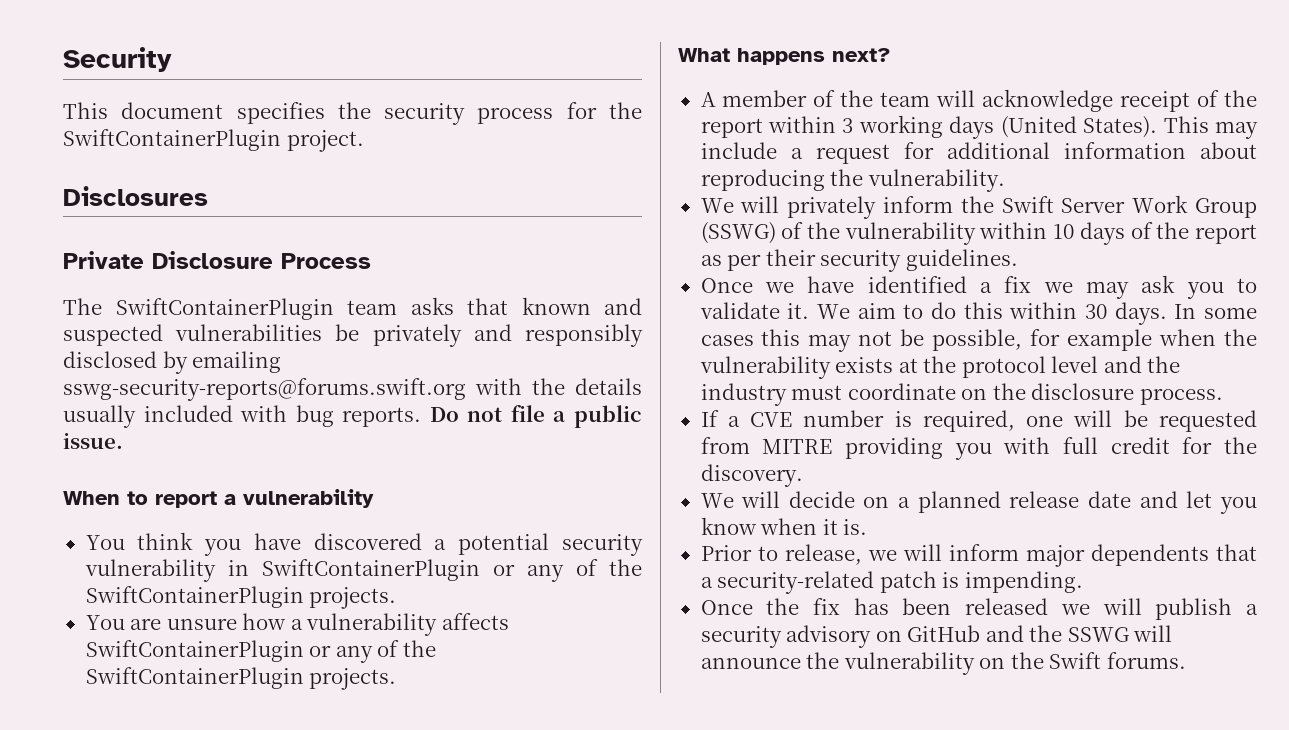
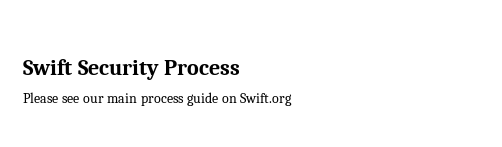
- Security
- This document specifies the security process for the SwiftContainerPlugin project.
- Disclosures
- Private Disclosure Process
- The SwiftContainerPlugin team asks that known and suspected vulnerabilities be privately and responsibly disclosed by emailing sswg-security-reports@forums.swift.org with the details usually included with bug reports. Do not file a public issue.
- When to report a vulnerability
- You think you have discovered a potential security vulnerability in SwiftContainerPlugin or any of the SwiftContainerPlugin projects.
- You are unsure how a vulnerability affects SwiftContainerPlugin or any of the SwiftContainerPlugin projects.
- What happens next?
- A member of the team will acknowledge receipt of the report within 3 working days (United States). This may include a request for additional information about reproducing the vulnerability.
- We will privately inform the Swift Server Work Group (SSWG) of the vulnerability within 10 days of the report as per their security guidelines.
- Once we have identified a fix we may ask you to validate it. We aim to do this within 30 days. In some cases this may not be possible, for example when the vulnerability exists at the protocol level and the industry must coordinate on the disclosure process.
- If a CVE number is required, one will be requested from MITRE providing you with full credit for the discovery.
- We will decide on a planned release date and let you know when it is.
- Prior to release, we will inform major dependents that a security-related patch is impending.
- Once the fix has been released we will publish a security advisory on GitHub and the SSWG will announce the vulnerability on the Swift forums.
+ Swift Security Process
+ Please see our main process guide on Swift.org

